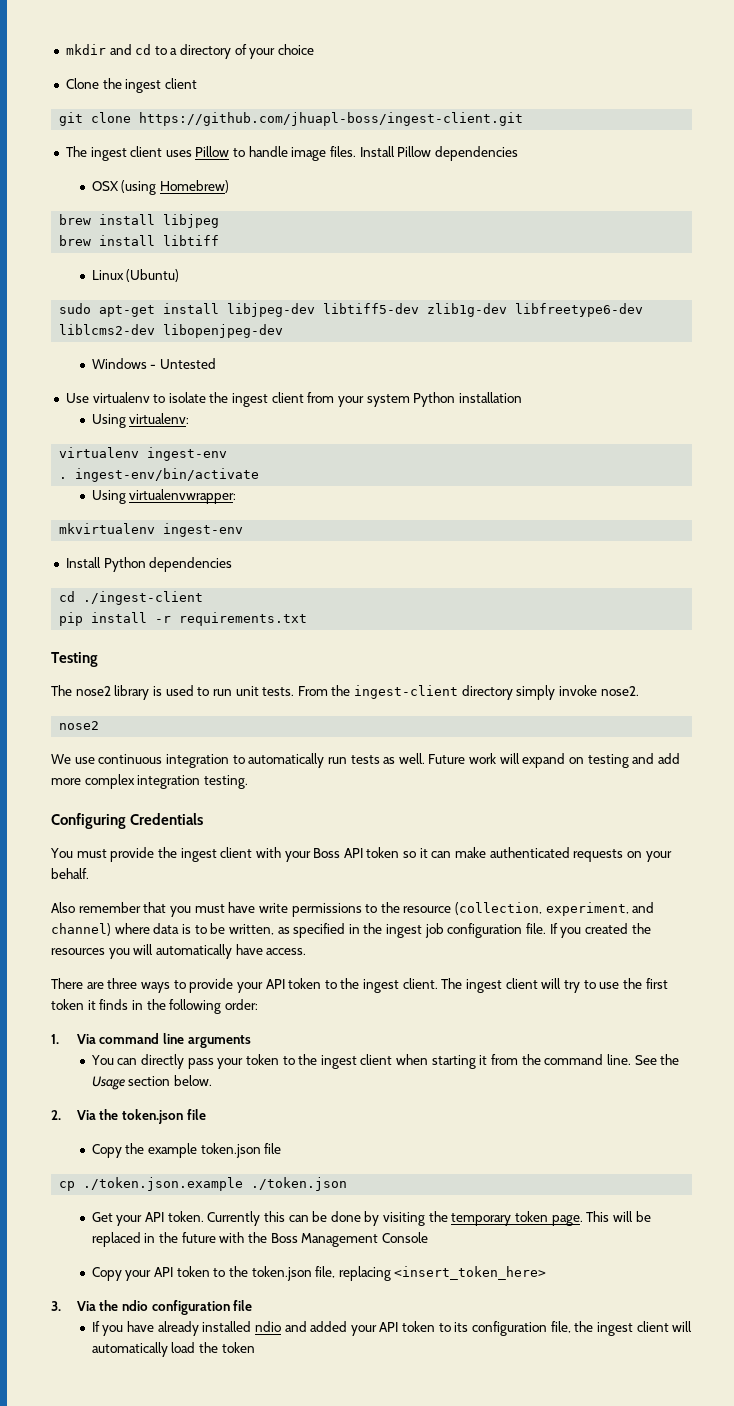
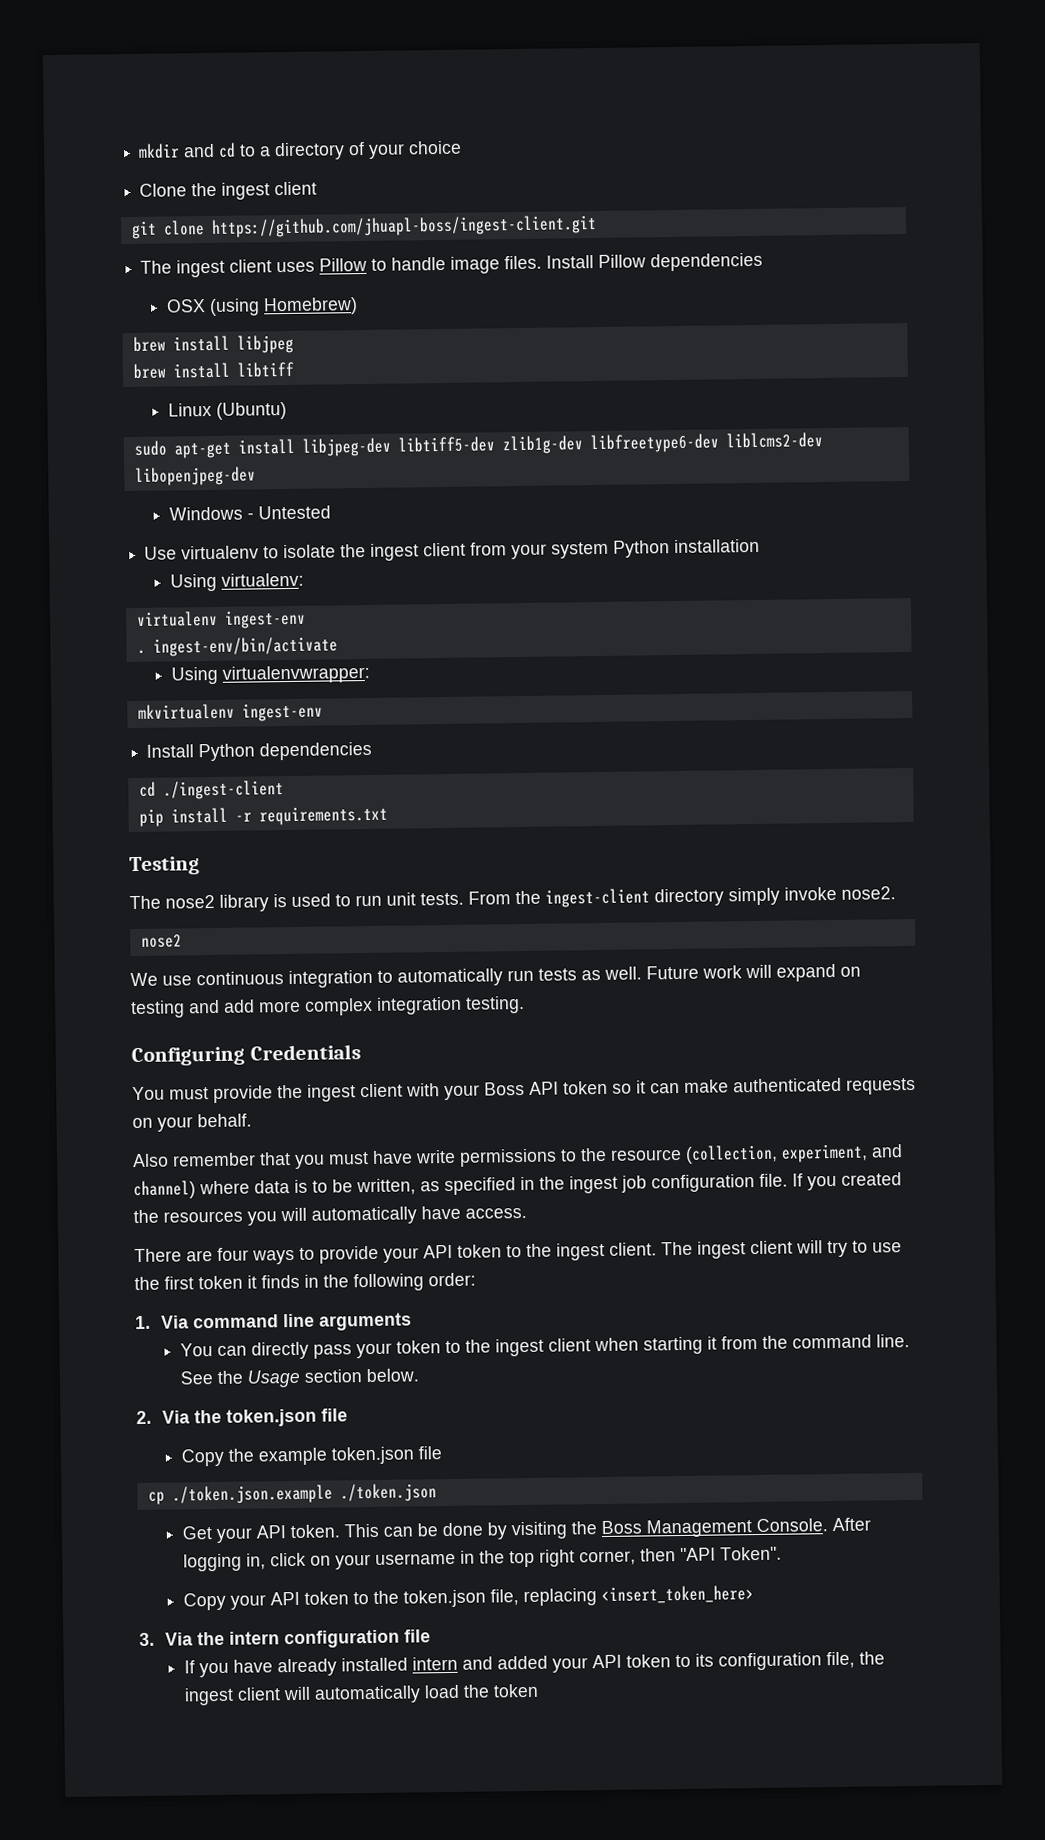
- There are three ways to provide your API token to the ingest client.
+ There are four ways to provide your API token to the ingest client.
- Currently this can be done by visiting the temporary token page. This will be replaced in the future with the Boss Management Console
+ This can be done by visiting the Boss Management Console. After logging in, click on your username in the top right corner, then "API Token".
- 3. Via the ndio configuration file
+ 3. Via the intern configuration file
- If you have already installed ndio and added your API token to its configuration file, the ingest client will automatically load the token
+ If you have already installed intern and added your API token to its configuration file, the ingest client will automatically load the token

